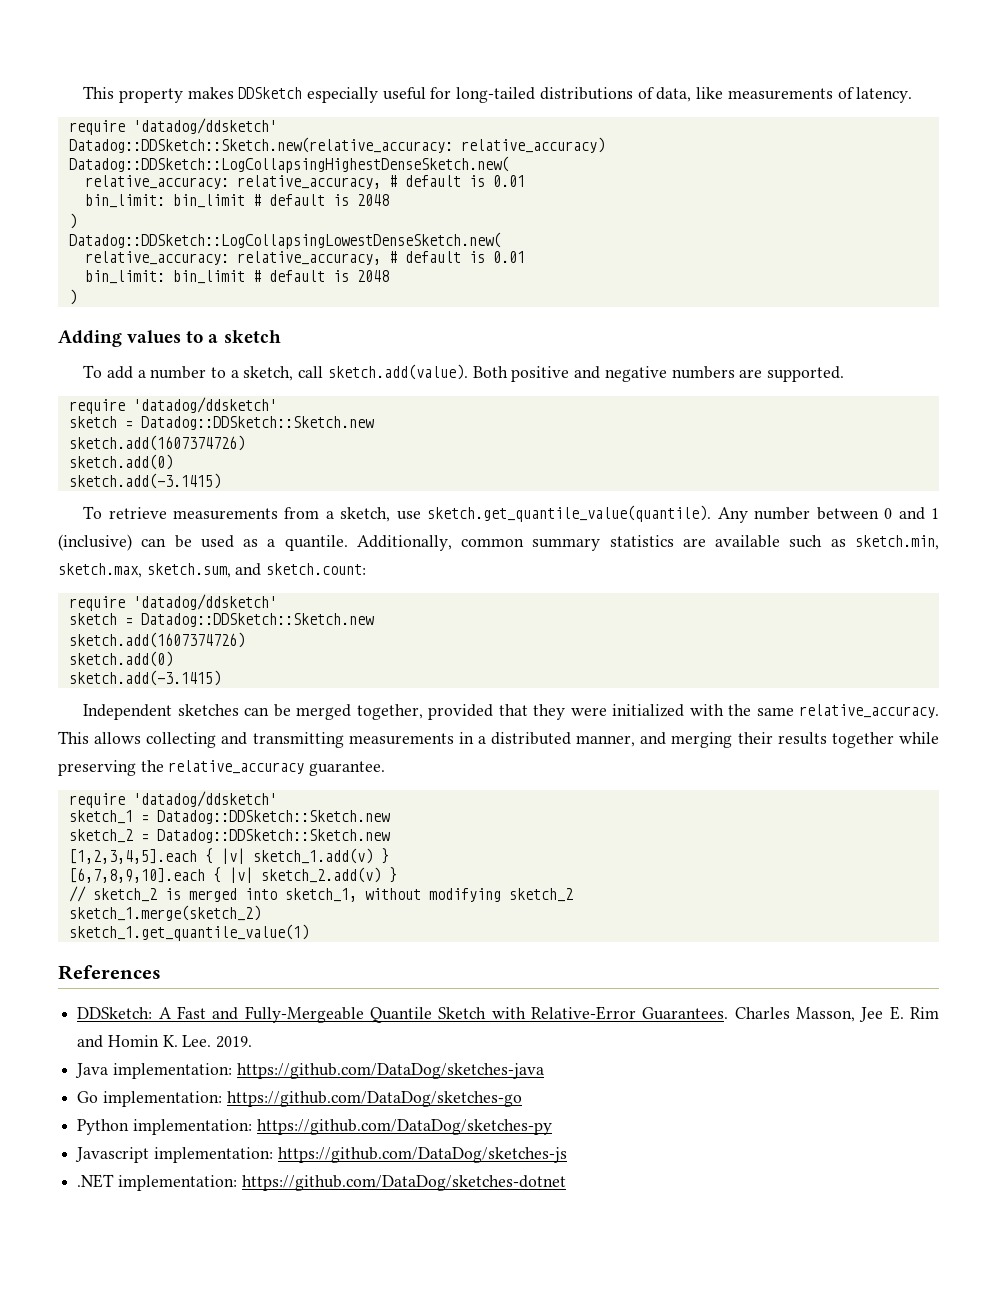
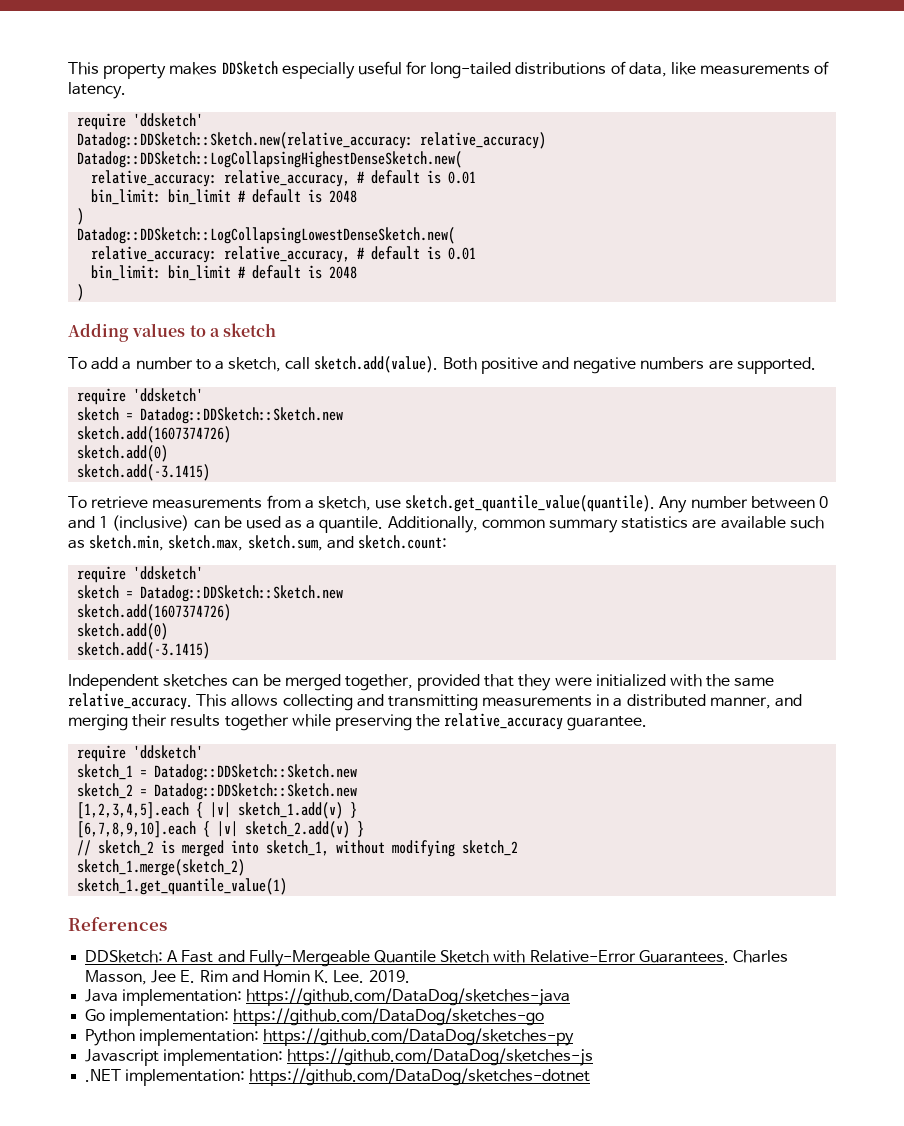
  This property makes DDSketch especially useful for long-tailed distributions of data, like measurements of latency.
- require 'datadog/ddsketch'
+ require 'ddsketch'
  To add a number to a sketch, call sketch.add(value). Both positive and negative numbers are supported.
- require 'datadog/ddsketch'
+ require 'ddsketch'
  Additionally, common summary statistics are available such as sketch.min, sketch.max, sketch.sum, and sketch.count:
- require 'datadog/ddsketch'
+ require 'ddsketch'
  This allows collecting and transmitting measurements in a distributed manner, and merging their results together while preserving the relative_accuracy guarantee.
- require 'datadog/ddsketch'
+ require 'ddsketch'

